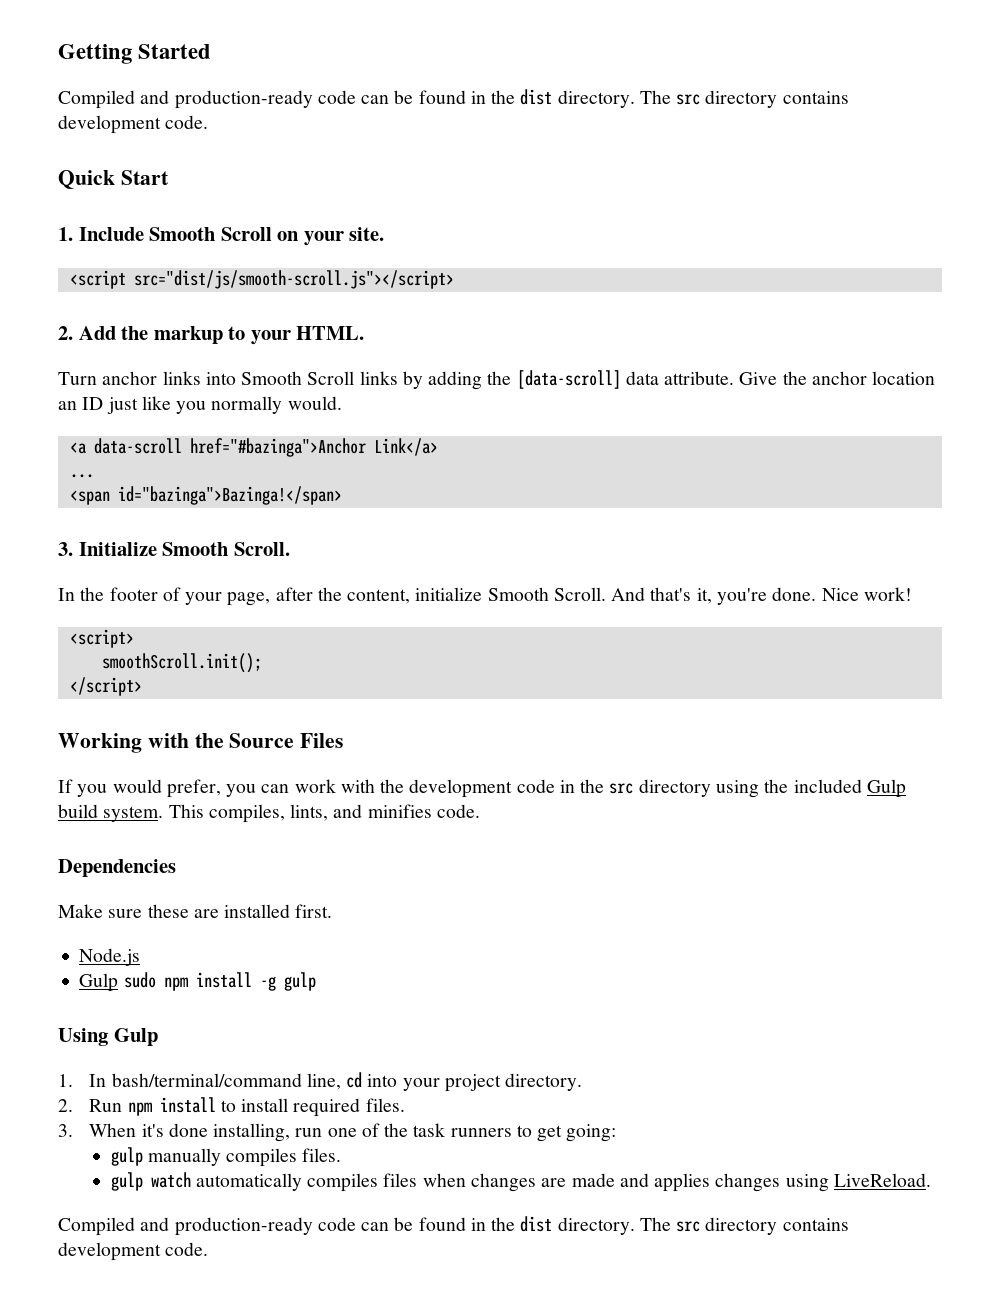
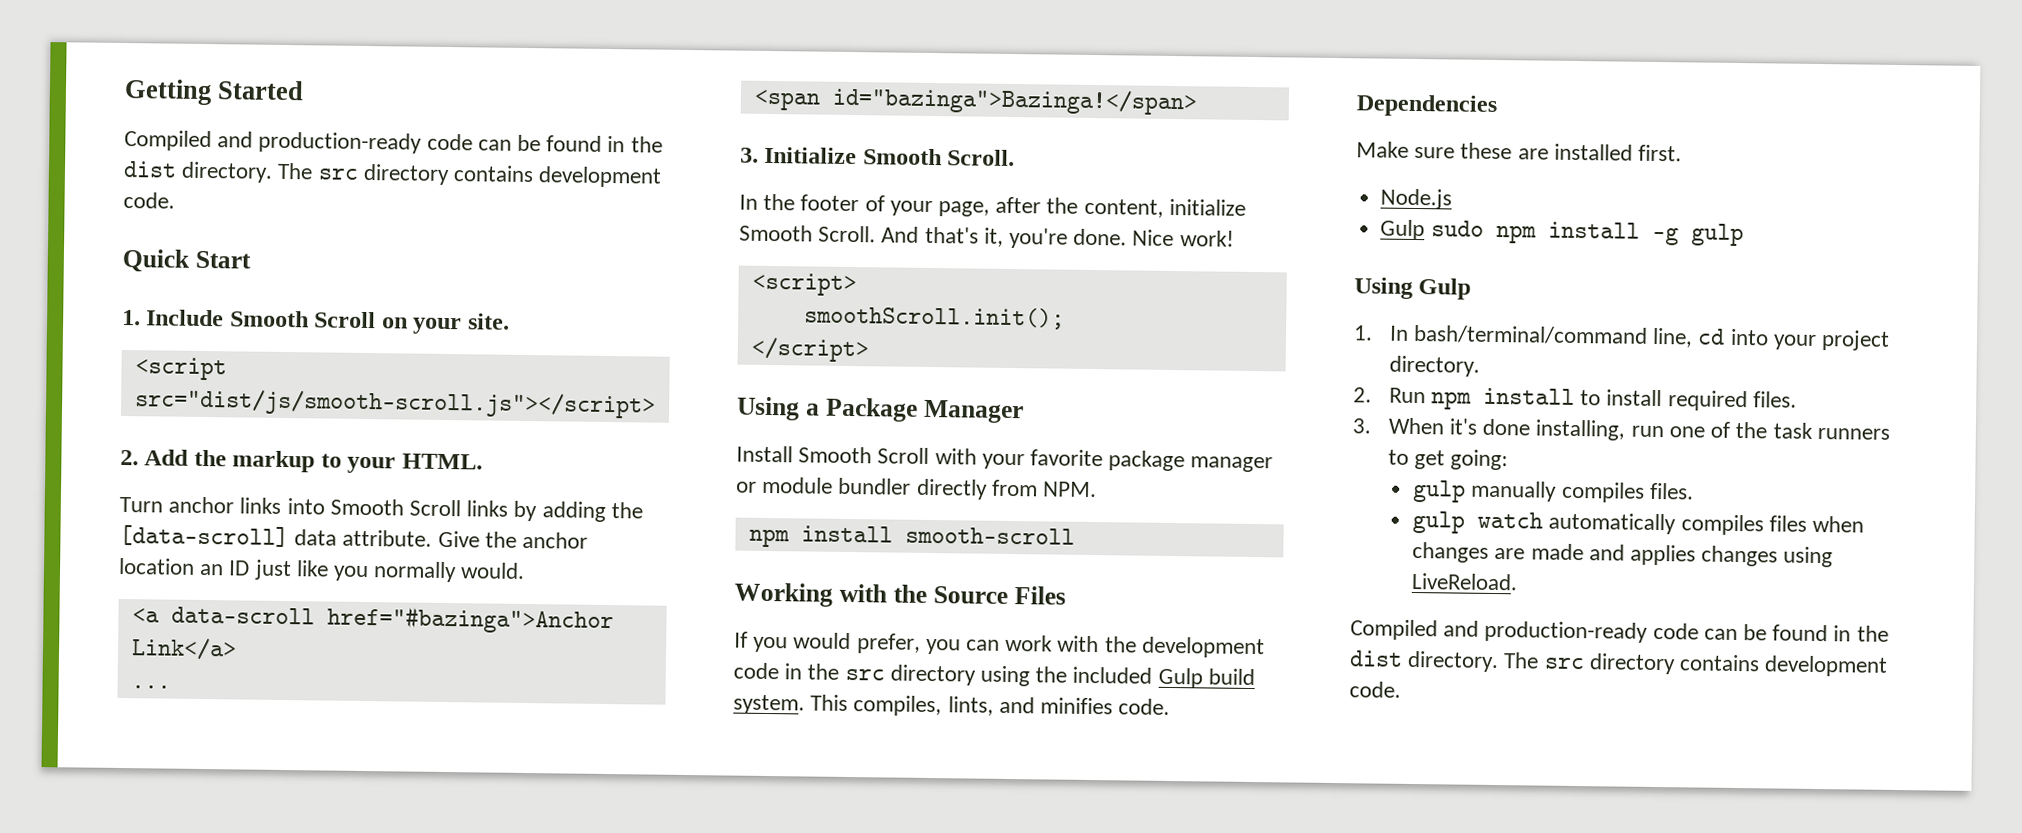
+ Using a Package Manager
+ Install Smooth Scroll with your favorite package manager or module bundler directly from NPM.
+ npm install smooth-scroll

